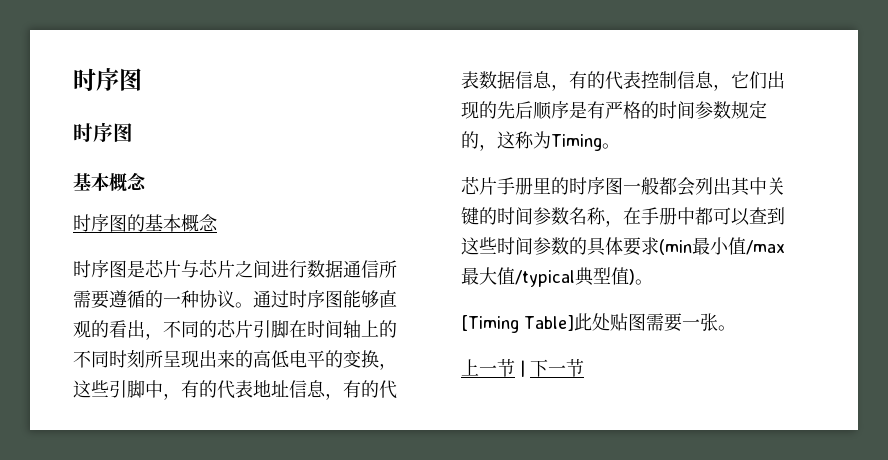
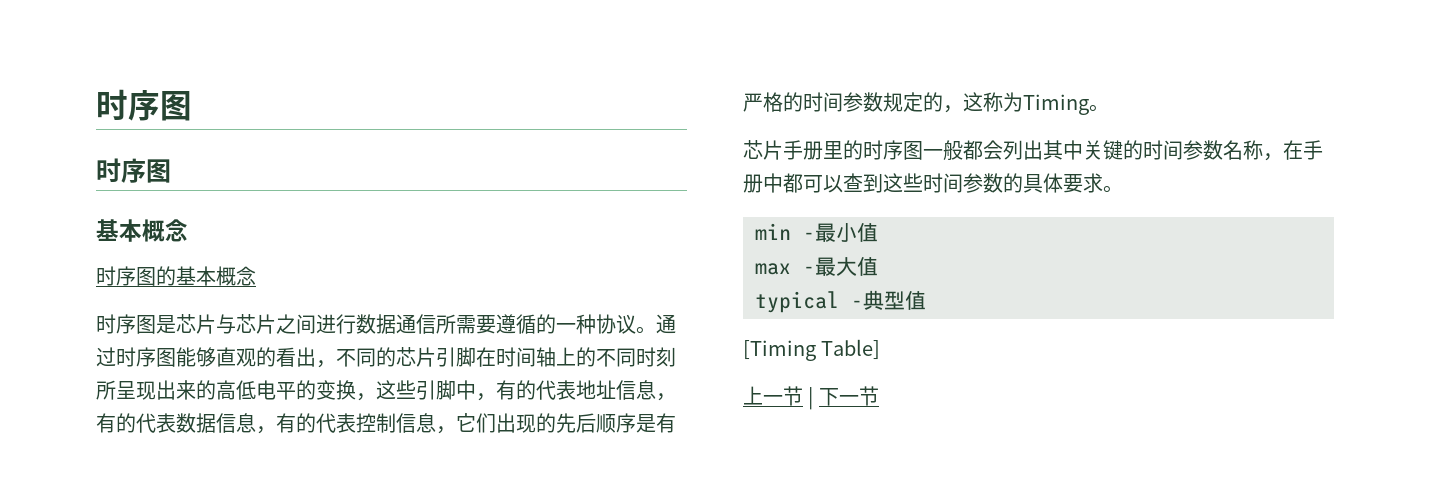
- 芯片手册里的时序图一般都会列出其中关键的时间参数名称，在手册中都可以查到这些时间参数的具体要求(min最小值/max最大值/typical典型值)。
+ 芯片手册里的时序图一般都会列出其中关键的时间参数名称，在手册中都可以查到这些时间参数的具体要求。
+ min -最小值
+ max -最大值
+ typical -典型值
- [Timing Table]此处贴图需要一张。
+ [Timing Table]

